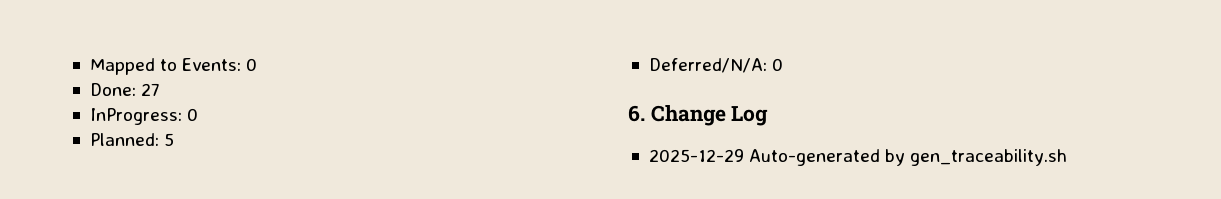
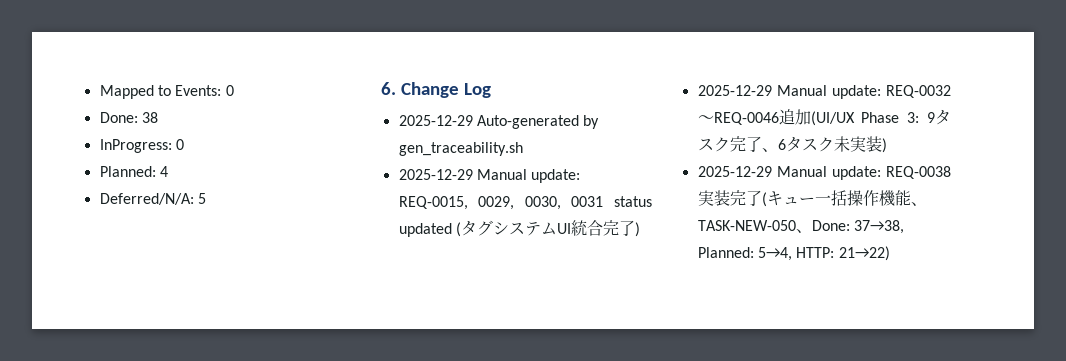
- Done: 27
+ Done: 38
- Planned: 5
+ Planned: 4
- Deferred/N/A: 0
+ Deferred/N/A: 5
+ 2025-12-29 Manual update: REQ-0015, 0029, 0030, 0031 status updated (タグシステムUI統合完了)
+ 2025-12-29 Manual update: REQ-0032〜REQ-0046追加(UI/UX Phase 3: 9タスク完了、6タスク未実装)
+ 2025-12-29 Manual update: REQ-0038実装完了(キュー一括操作機能、TASK-NEW-050、Done: 37→38, Planned: 5→4, HTTP: 21→22)

